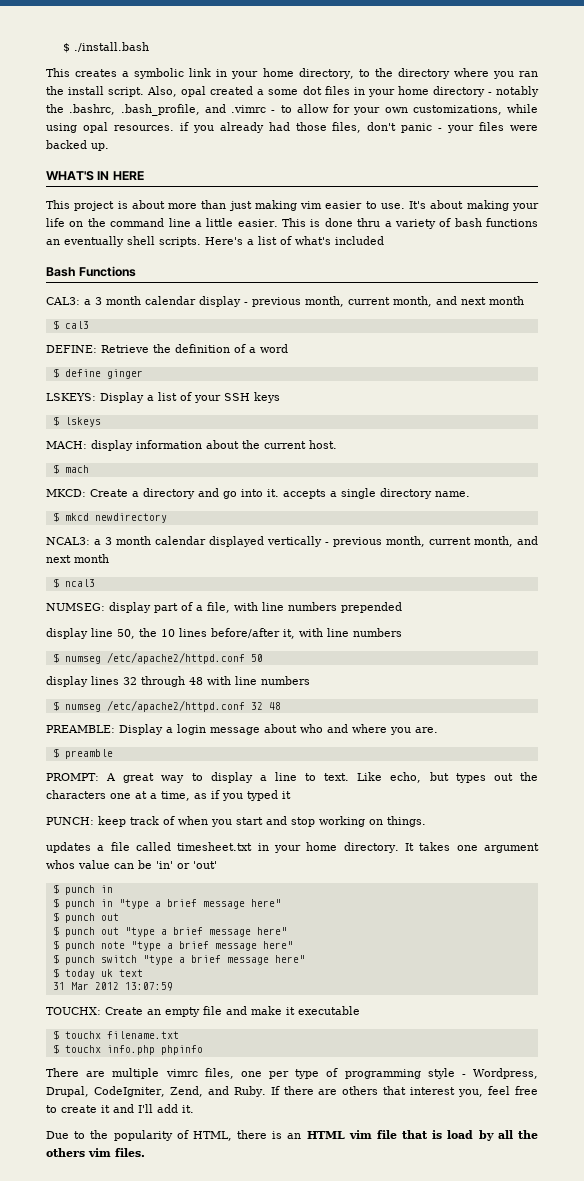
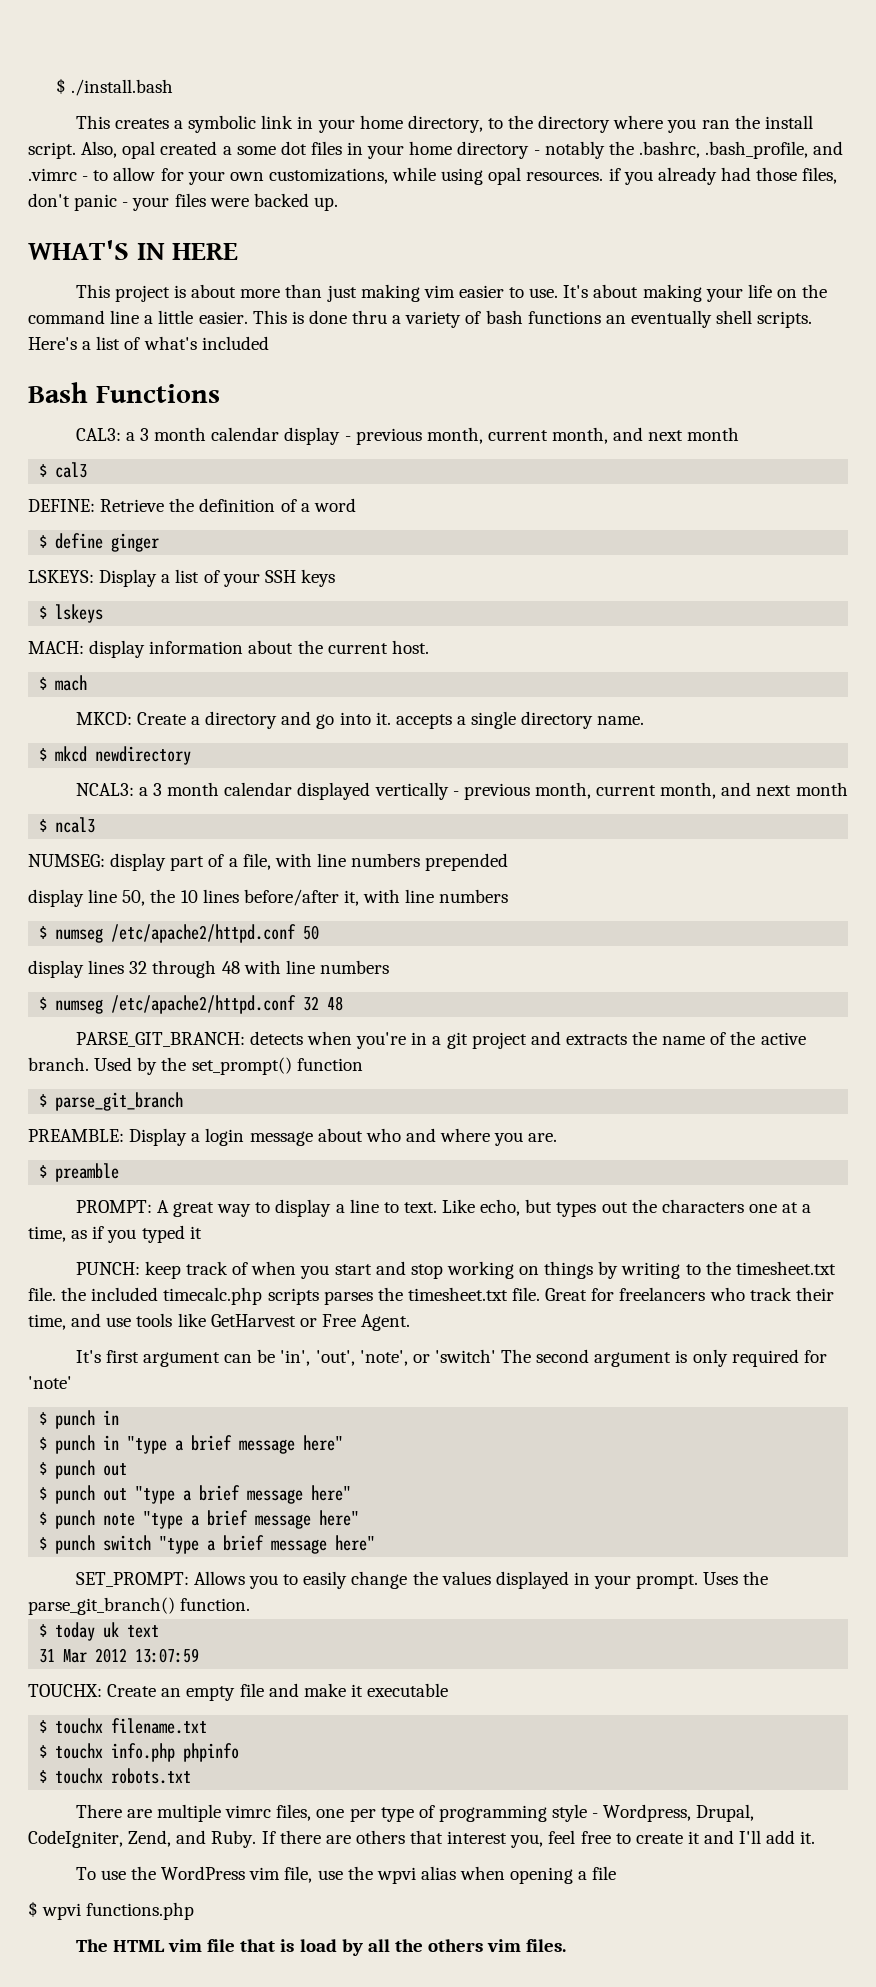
+ PARSE_GIT_BRANCH: detects when you're in a git project and extracts the name of the active branch. Used by the set_prompt() function
+ $ parse_git_branch
- PUNCH: keep track of when you start and stop working on things.
- updates a file called timesheet.txt in your home directory. It takes one argument whos value can be 'in' or 'out'
+ PUNCH: keep track of when you start and stop working on things by writing to the timesheet.txt file. the included timecalc.php scripts parses the timesheet.txt file. Great for freelancers who track their time, and use tools like GetHarvest or Free Agent.
+ It's first argument can be 'in', 'out', 'note', or 'switch' The second argument is only required for 'note'
+ SET_PROMPT: Allows you to easily change the values displayed in your prompt. Uses the parse_git_branch() function.
+ $ touchx robots.txt
- Due to the popularity of HTML, there is an HTML vim file that is load by all the others vim files.
+ To use the WordPress vim file, use the wpvi alias when opening a file
+ $ wpvi functions.php
+ The HTML vim file that is load by all the others vim files.

